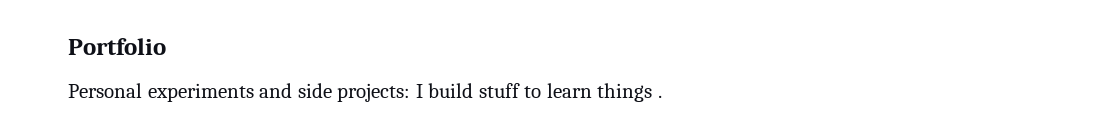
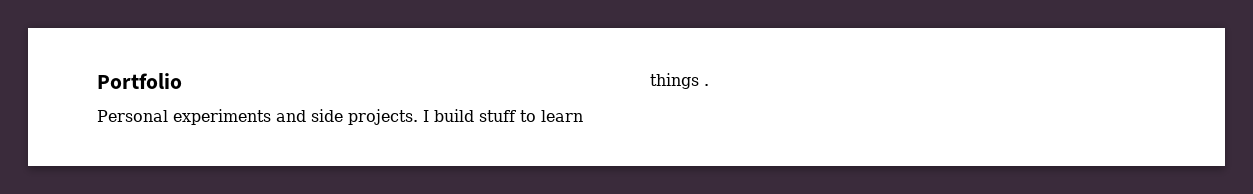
- Personal experiments and side projects: I build stuff to learn things .
+ Personal experiments and side projects. I build stuff to learn things .

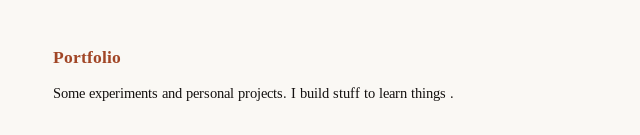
- Personal experiments and side projects.
+ Some experiments and personal projects.

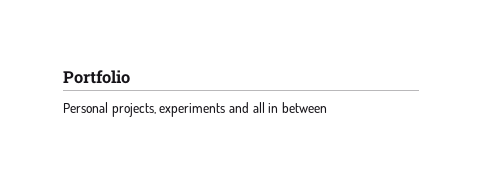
- Some experiments and personal projects. I build stuff to learn things .
+ Personal projects, experiments and all in between

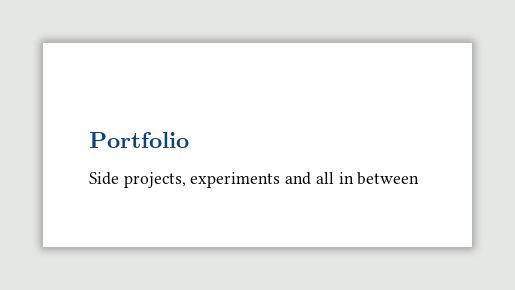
- Personal projects, experiments and all in between
+ Side projects, experiments and all in between

